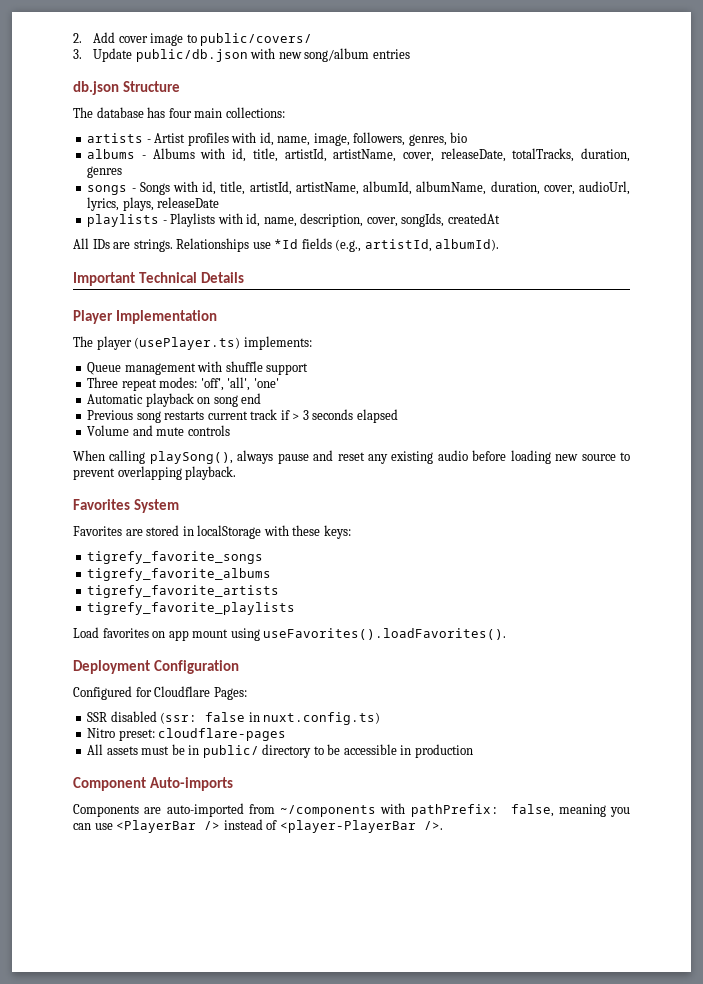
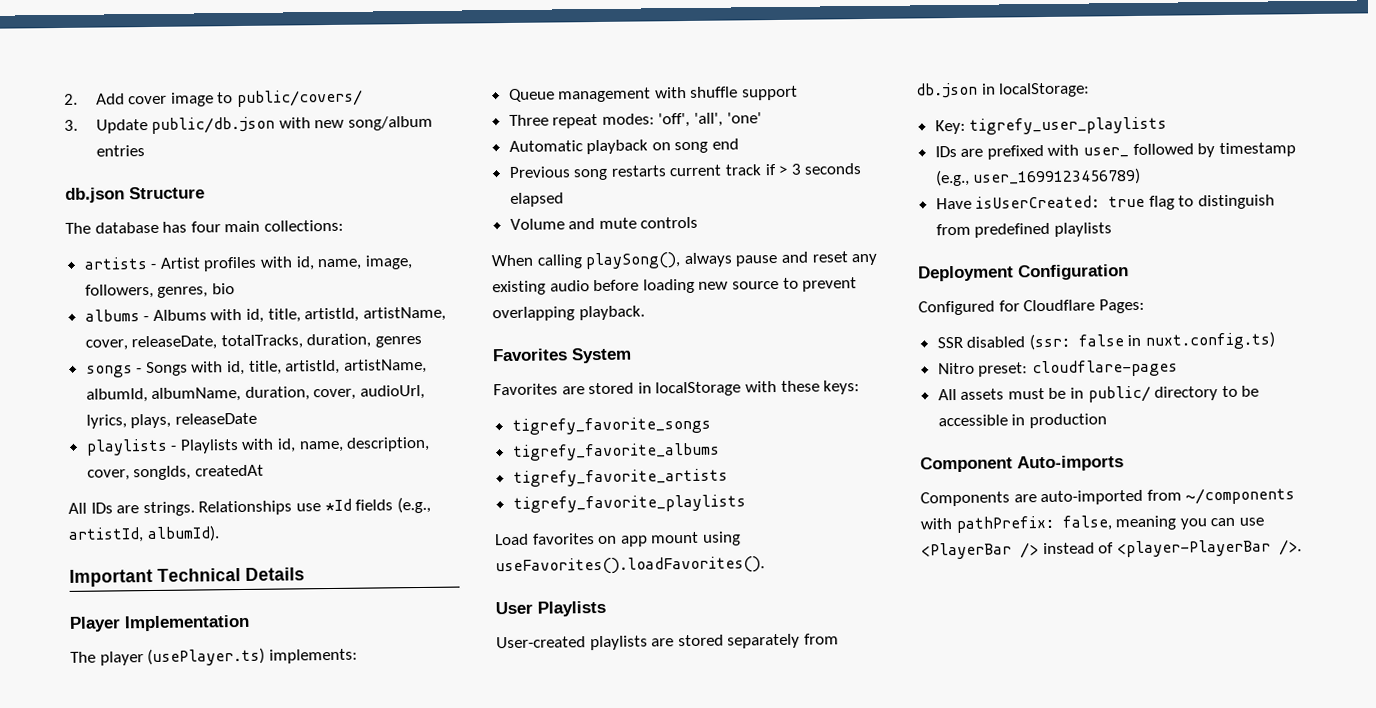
+ User Playlists
+ User-created playlists are stored separately from db.json in localStorage:
+ Key: tigrefy_user_playlists
+ IDs are prefixed with user_ followed by timestamp (e.g., user_1699123456789)
+ Have isUserCreated: true flag to distinguish from predefined playlists

